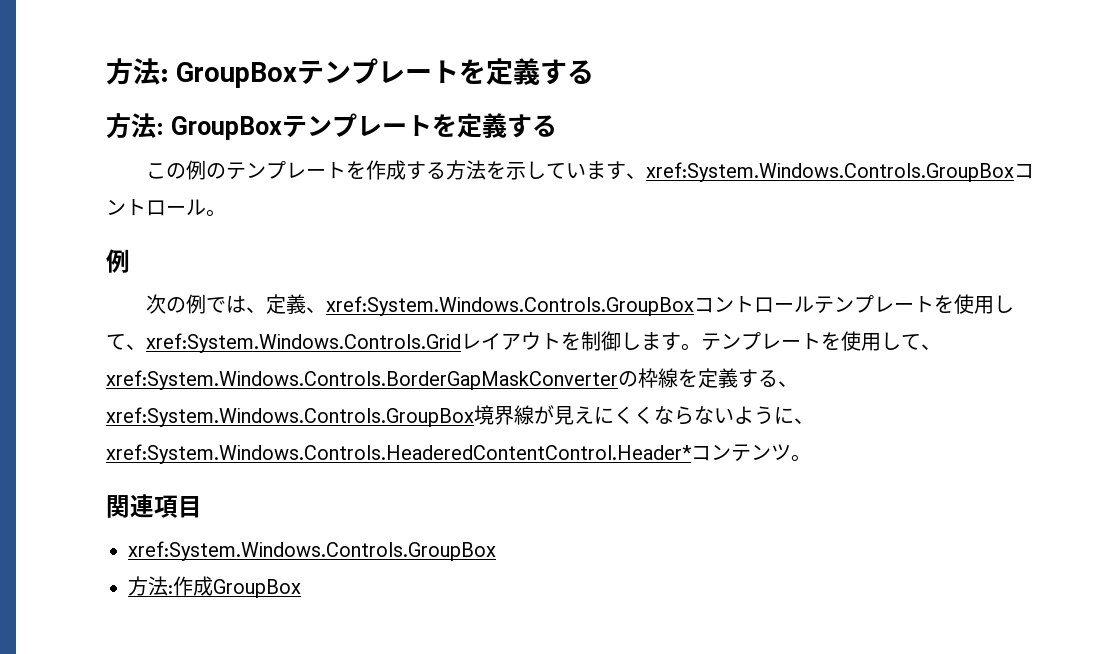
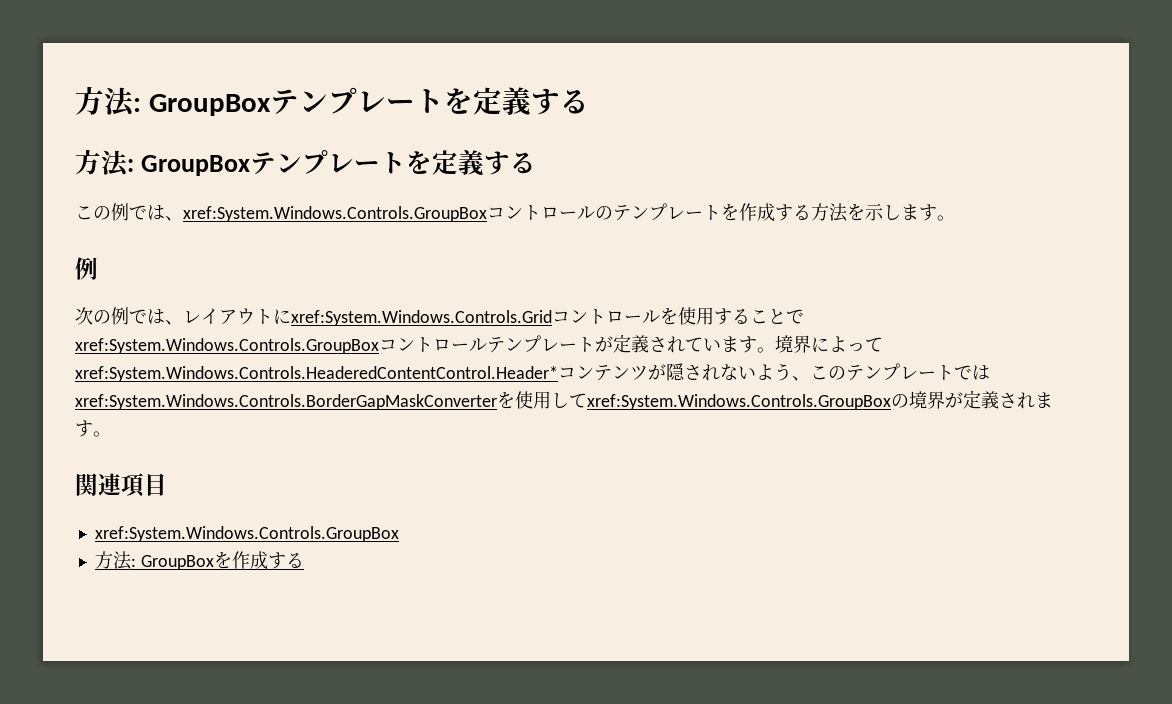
- この例のテンプレートを作成する方法を示しています、xref:System.Windows.Controls.GroupBoxコントロール。
+ この例では、xref:System.Windows.Controls.GroupBoxコントロールのテンプレートを作成する方法を示します。
  例
- 次の例では、定義、xref:System.Windows.Controls.GroupBoxコントロールテンプレートを使用して、xref:System.Windows.Controls.Gridレイアウトを制御します。テンプレートを使用して、xref:System.Windows.Controls.BorderGapMaskConverterの枠線を定義する、xref:System.Windows.Controls.GroupBox境界線が見えにくくならないように、xref:System.Windows.Controls.HeaderedContentControl.Header*コンテンツ。
+ 次の例では、レイアウトにxref:System.Windows.Controls.Gridコントロールを使用することでxref:System.Windows.Controls.GroupBoxコントロールテンプレートが定義されています。境界によってxref:System.Windows.Controls.HeaderedContentControl.Header*コンテンツが隠されないよう、このテンプレートではxref:System.Windows.Controls.BorderGapMaskConverterを使用してxref:System.Windows.Controls.GroupBoxの境界が定義されます。
- 方法:作成GroupBox
+ 方法: GroupBoxを作成する

